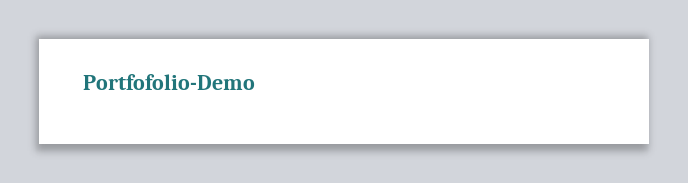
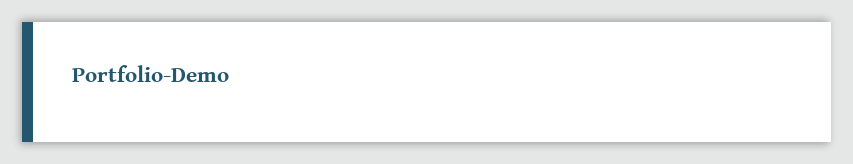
- Portfofolio-Demo
+ Portfolio-Demo

